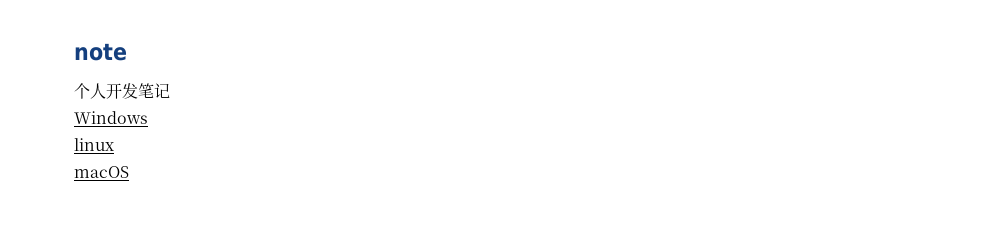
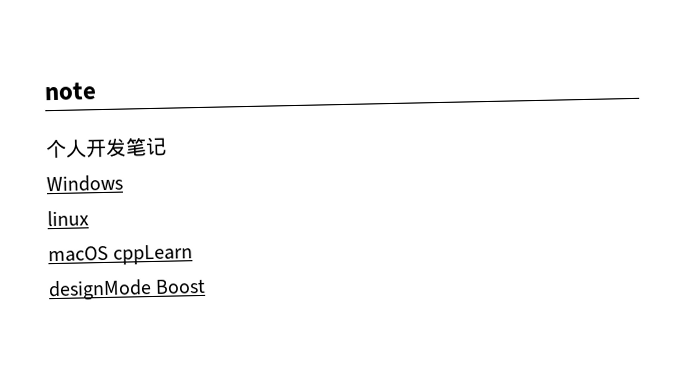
- macOS
+ macOS cppLearn
+ designMode Boost

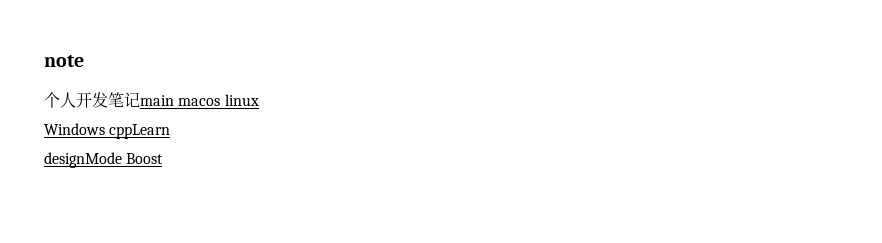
- 个人开发笔记
+ 个人开发笔记main macos linux
- Windows
- linux
- macOS cppLearn
+ Windows cppLearn

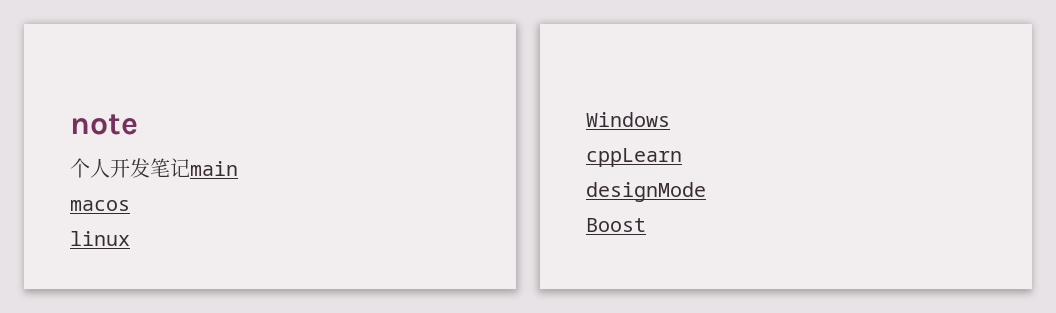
- 个人开发笔记main macos linux
+ 个人开发笔记main
+ macos
+ linux
- Windows cppLearn
+ Windows
+ cppLearn
- designMode Boost
+ designMode
+ Boost

